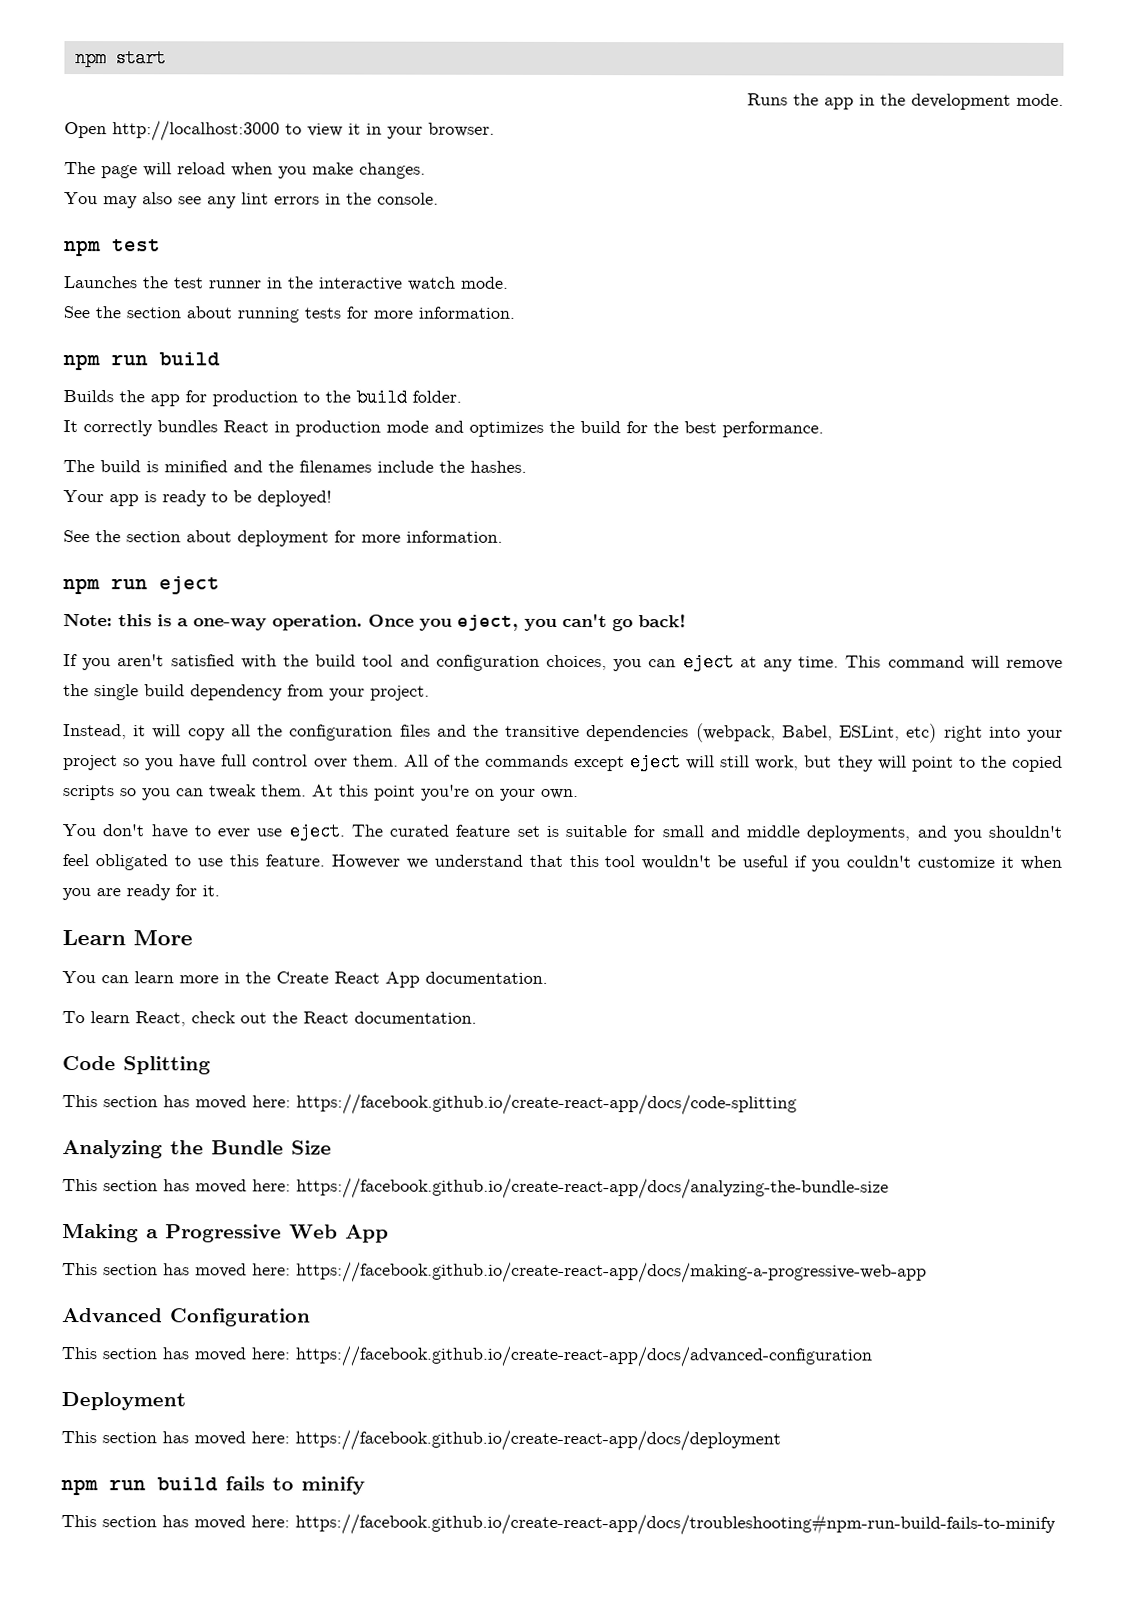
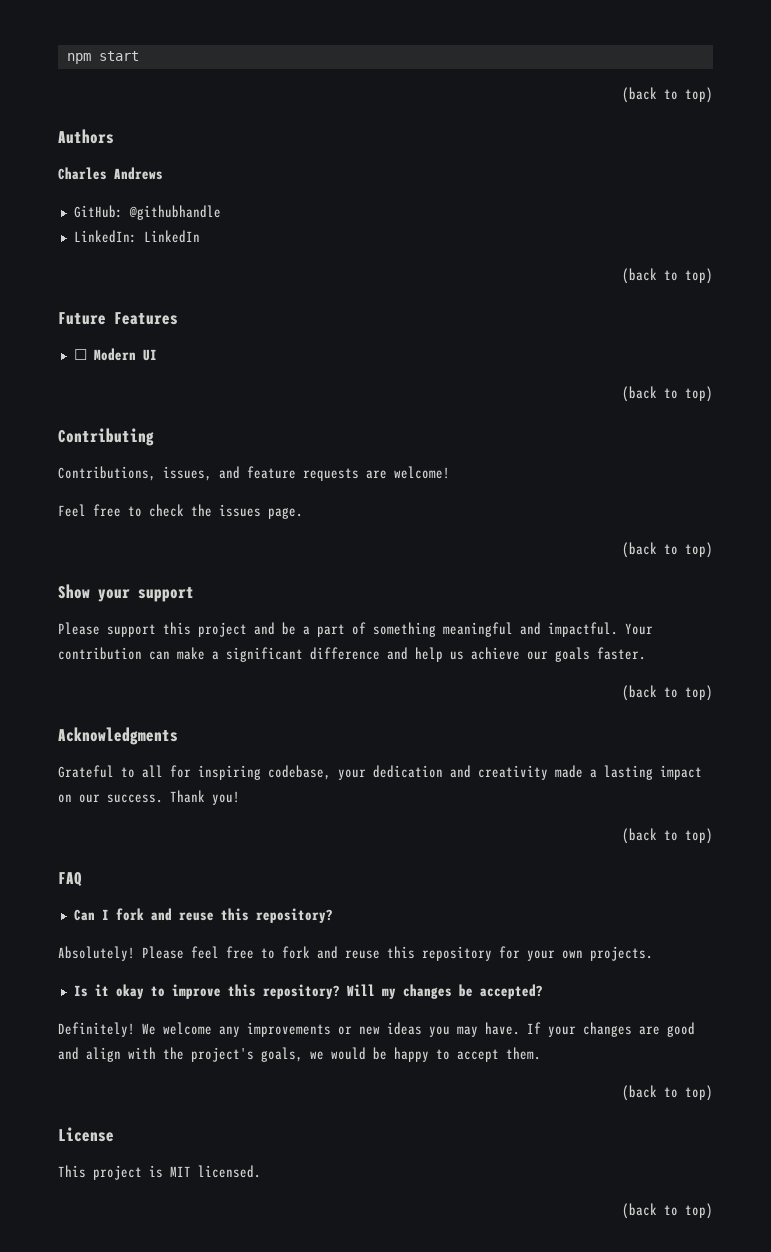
  npm start
- Runs the app in the development mode.
- Open http://localhost:3000 to view it in your browser.
- The page will reload when you make changes.
- You may also see any lint errors in the console.
- npm test
- Launches the test runner in the interactive watch mode.
- See the section about running tests for more information.
- npm run build
- Builds the app for production to the build folder.
- It correctly bundles React in production mode and optimizes the build for the best performance.
- The build is minified and the filenames include the hashes.
- Your app is ready to be deployed!
- See the section about deployment for more information.
- npm run eject
- Note: this is a one-way operation. Once you eject, you can't go back!
- If you aren't satisfied with the build tool and configuration choices, you can eject at any time. This command will remove the single build dependency from your project.
- Instead, it will copy all the configuration files and the transitive dependencies (webpack, Babel, ESLint, etc) right into your project so you have full control over them. All of the commands except eject will still work, but they will point to the copied scripts so you can tweak them. At this point you're on your own.
- You don't have to ever use eject. The curated feature set is suitable for small and middle deployments, and you shouldn't feel obligated to use this feature. However we understand that this tool wouldn't be useful if you couldn't customize it when you are ready for it.
- Learn More
- You can learn more in the Create React App documentation.
- To learn React, check out the React documentation.
- Code Splitting
- This section has moved here: https://facebook.github.io/create-react-app/docs/code-splitting
- Analyzing the Bundle Size
- This section has moved here: https://facebook.github.io/create-react-app/docs/analyzing-the-bundle-size
- Making a Progressive Web App
- This section has moved here: https://facebook.github.io/create-react-app/docs/making-a-progressive-web-app
- Advanced Configuration
- This section has moved here: https://facebook.github.io/create-react-app/docs/advanced-configuration
- Deployment
- This section has moved here: https://facebook.github.io/create-react-app/docs/deployment
- npm run build fails to minify
- This section has moved here: https://facebook.github.io/create-react-app/docs/troubleshooting#npm-run-build-fails-to-minify
+ (back to top)
+ Authors
+ Charles Andrews
+ GitHub: @githubhandle
+ LinkedIn: LinkedIn
+ (back to top)
+ Future Features
+ ☐ Modern UI
+ (back to top)
+ Contributing
+ Contributions, issues, and feature requests are welcome!
+ Feel free to check the issues page.
+ (back to top)
+ Show your support
+ Please support this project and be a part of something meaningful and impactful. Your contribution can make a significant difference and help us achieve our goals faster.
+ (back to top)
+ Acknowledgments
+ Grateful to all for inspiring codebase, your dedication and creativity made a lasting impact on our success. Thank you!
+ (back to top)
+ FAQ
+ Can I fork and reuse this repository?
+ Absolutely! Please feel free to fork and reuse this repository for your own projects.
+ Is it okay to improve this repository? Will my changes be accepted?
+ Definitely! We welcome any improvements or new ideas you may have. If your changes are good and align with the project's goals, we would be happy to accept them.
+ (back to top)
+ License
+ This project is MIT licensed.
+ (back to top)

